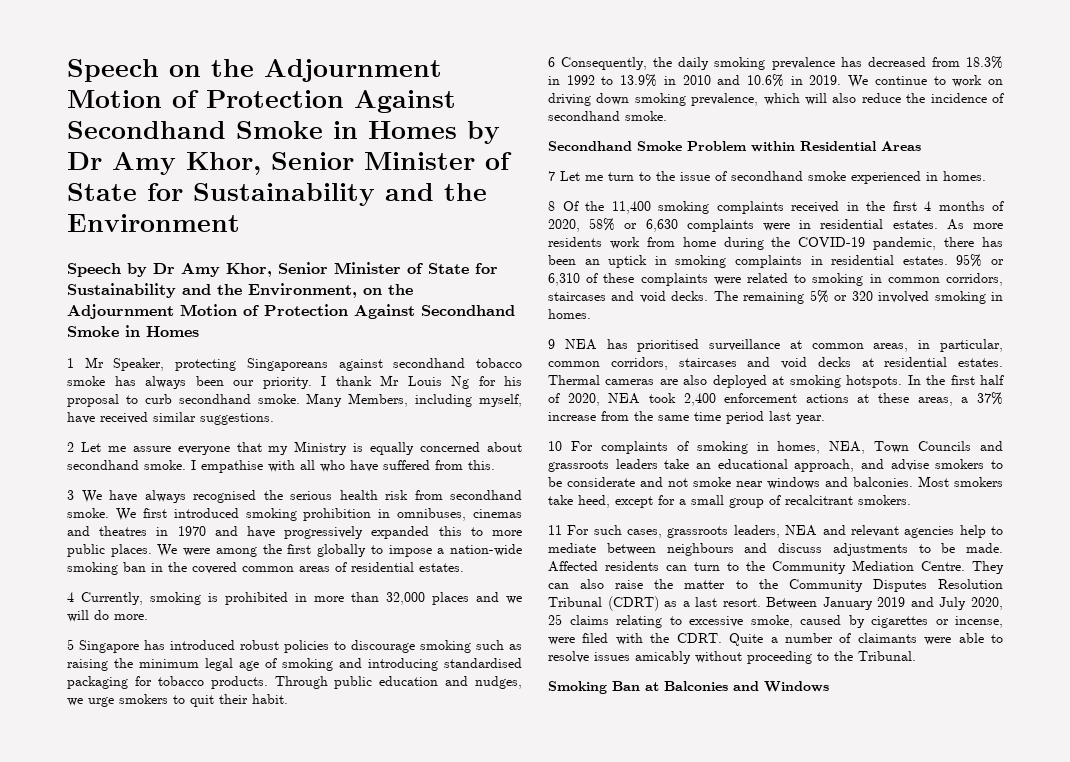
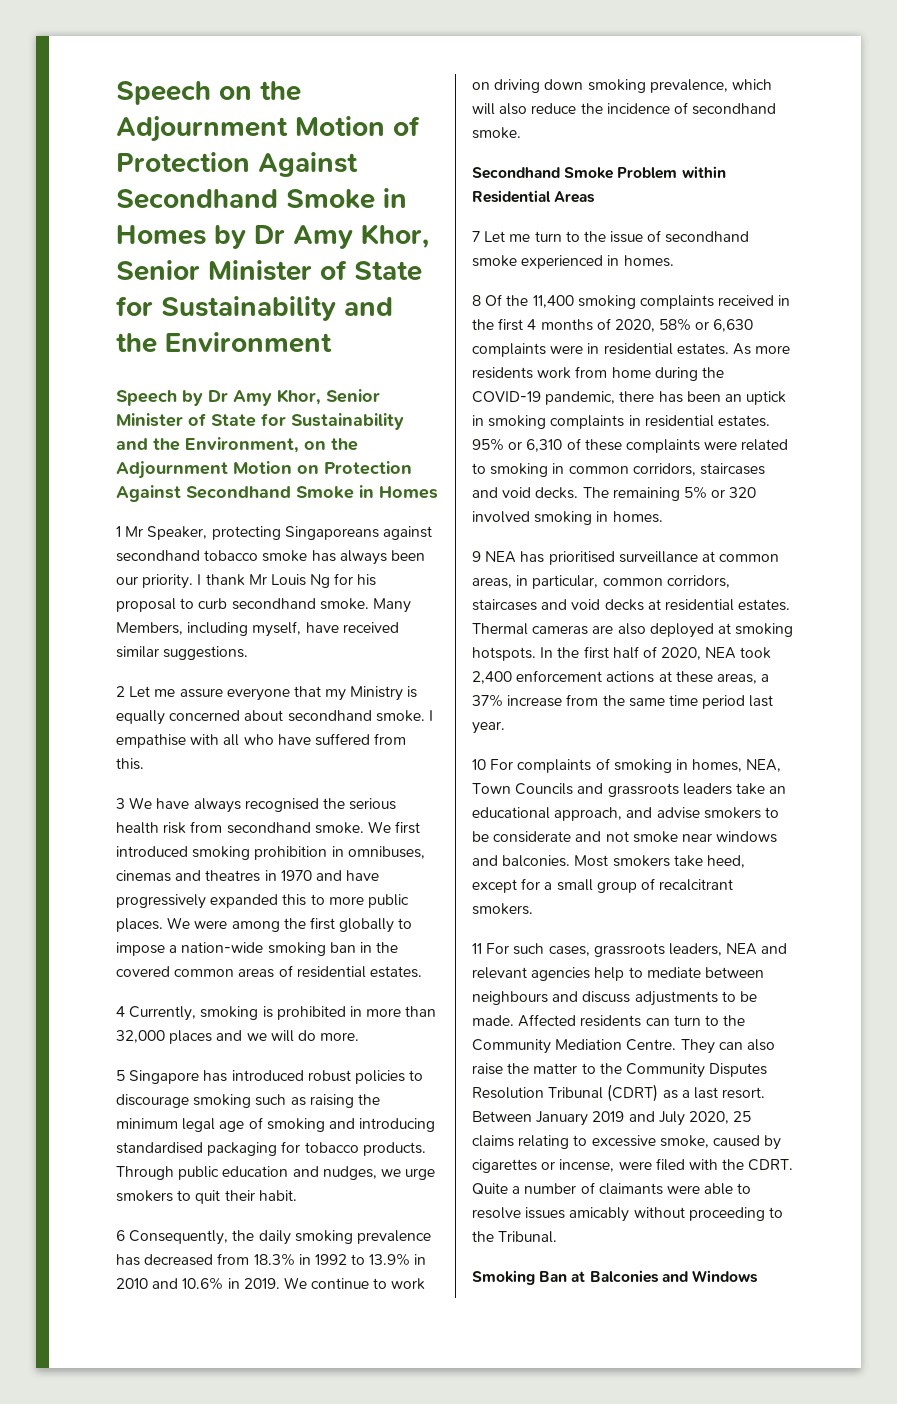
- Speech by Dr Amy Khor, Senior Minister of State for Sustainability and the Environment, on the Adjournment Motion of Protection Against Secondhand Smoke in Homes
+ Speech by Dr Amy Khor, Senior Minister of State for Sustainability and the Environment, on the Adjournment Motion on Protection Against Secondhand Smoke in Homes

